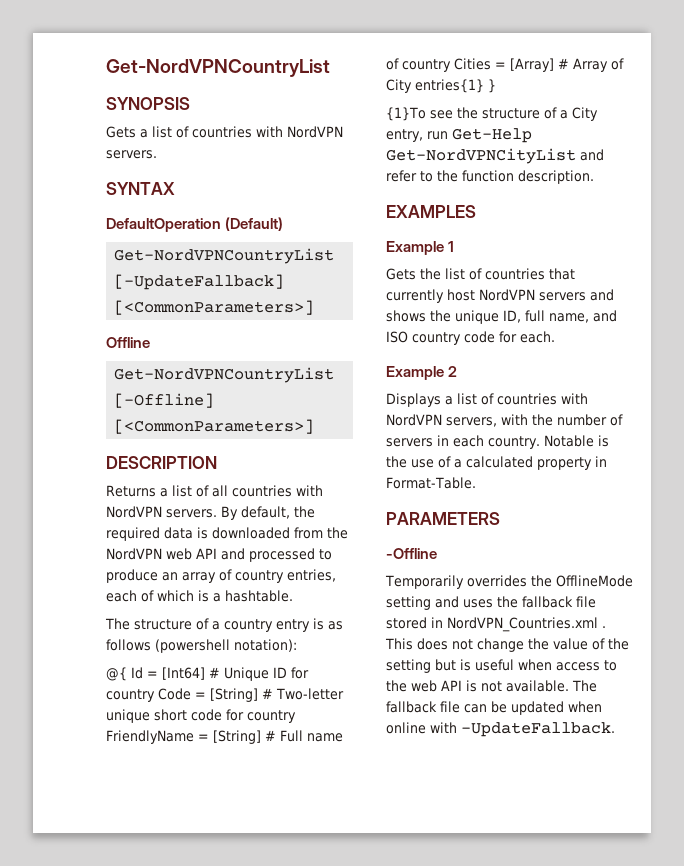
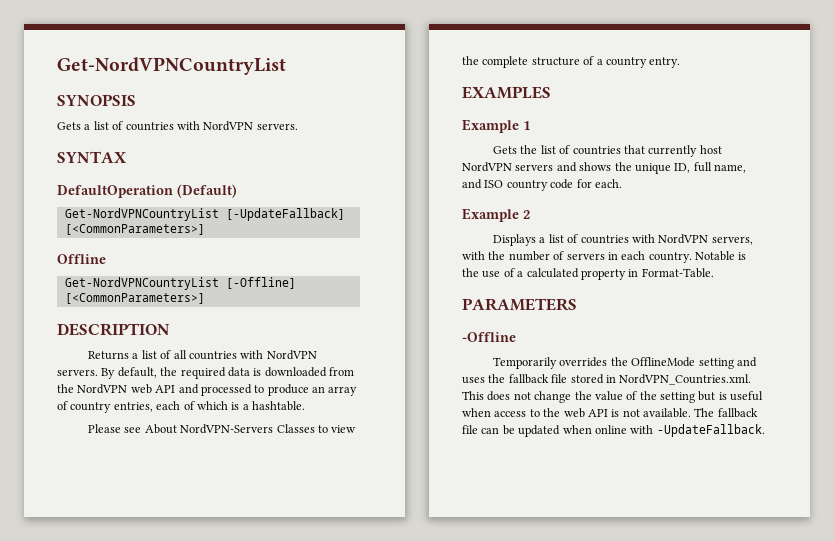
- The structure of a country entry is as follows (powershell notation):
- @{ Id = [Int64] # Unique ID for country Code = [String] # Two-letter unique short code for country FriendlyName = [String] # Full name of country Cities = [Array] # Array of City entries{1} }
- {1}To see the structure of a City entry, run Get-Help Get-NordVPNCityList and refer to the function description.
+ Please see About NordVPN-Servers Classes to view the complete structure of a country entry.
- Temporarily overrides the OfflineMode setting and uses the fallback file stored in NordVPN_Countries.xml . This does not change the value of the setting but is useful when access to the web API is not available.
+ Temporarily overrides the OfflineMode setting and uses the fallback file stored in NordVPN_Countries.xml. This does not change the value of the setting but is useful when access to the web API is not available.

